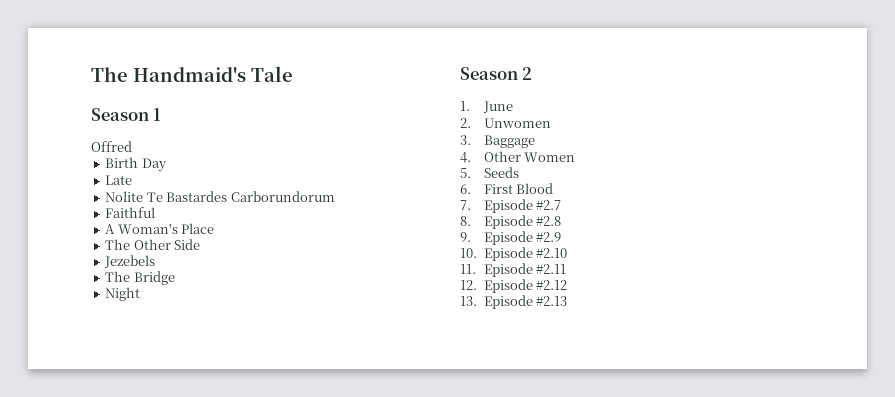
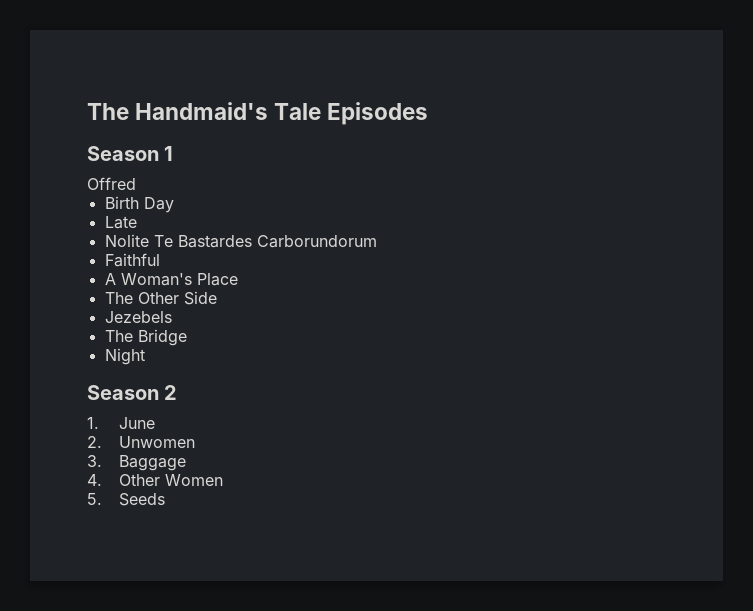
- The Handmaid's Tale
+ The Handmaid's Tale Episodes
- 6. First Blood
- 7. Episode #2.7
- 8. Episode #2.8
- 9. Episode #2.9
- 10. Episode #2.10
- 11. Episode #2.11
- 12. Episode #2.12
- 13. Episode #2.13

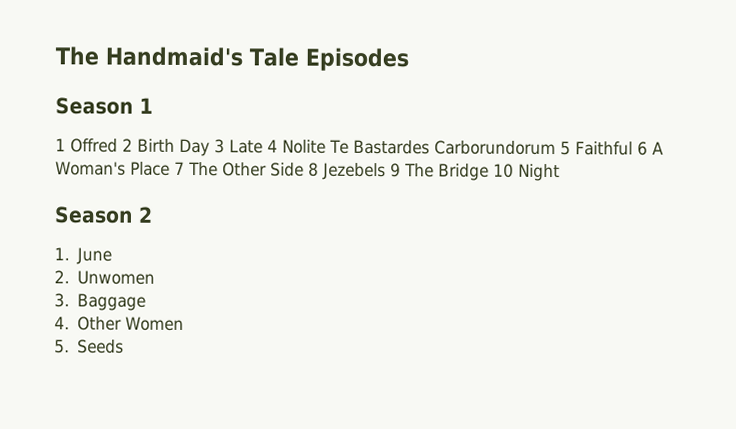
- Offred
- Birth Day
- Late
- Nolite Te Bastardes Carborundorum
- Faithful
- A Woman's Place
- The Other Side
- Jezebels
- The Bridge
- Night
+ 1 Offred 2 Birth Day 3 Late 4 Nolite Te Bastardes Carborundorum 5 Faithful 6 A Woman's Place 7 The Other Side 8 Jezebels 9 The Bridge 10 Night

